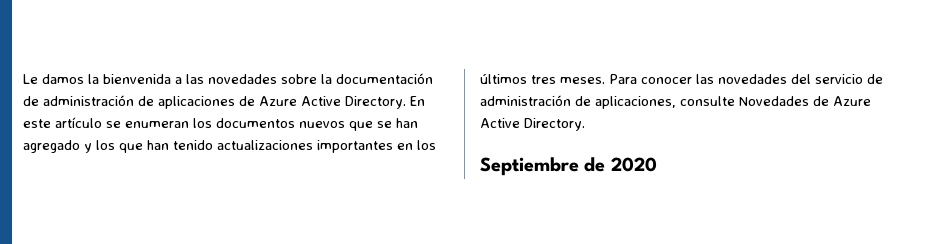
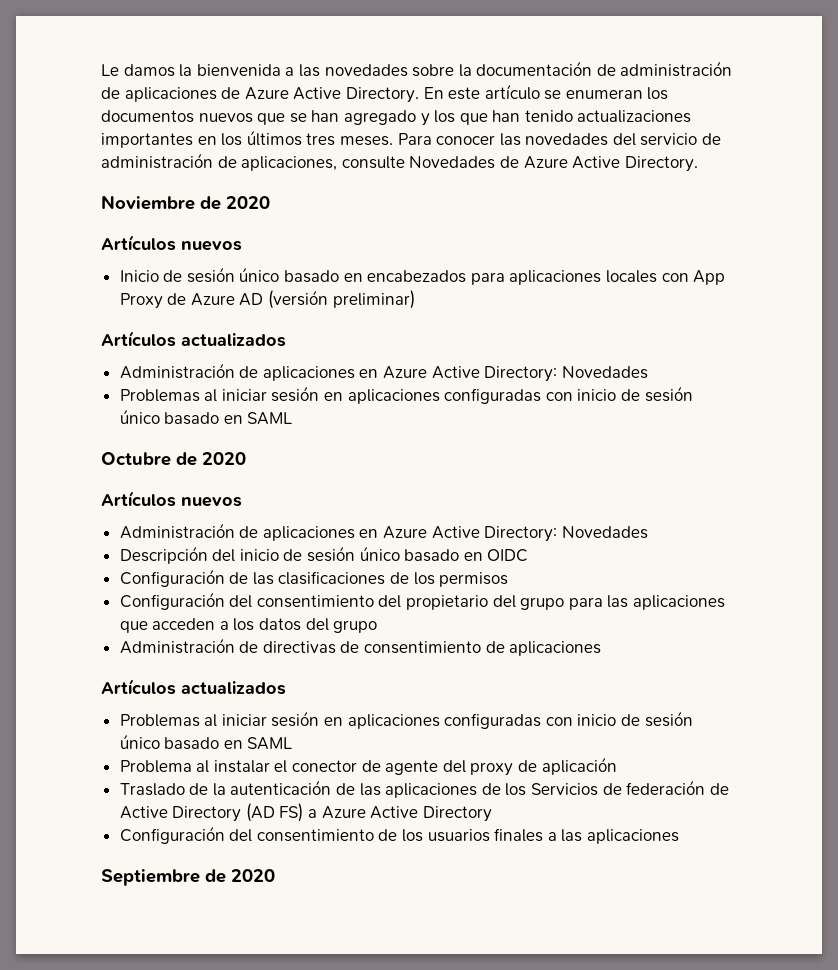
+ Noviembre de 2020
+ Artículos nuevos
+ Inicio de sesión único basado en encabezados para aplicaciones locales con App Proxy de Azure AD (versión preliminar)
+ Artículos actualizados
+ Administración de aplicaciones en Azure Active Directory: Novedades
+ Problemas al iniciar sesión en aplicaciones configuradas con inicio de sesión único basado en SAML
+ Octubre de 2020
+ Artículos nuevos
+ Administración de aplicaciones en Azure Active Directory: Novedades
+ Descripción del inicio de sesión único basado en OIDC
+ Configuración de las clasificaciones de los permisos
+ Configuración del consentimiento del propietario del grupo para las aplicaciones que acceden a los datos del grupo
+ Administración de directivas de consentimiento de aplicaciones
+ Artículos actualizados
+ Problemas al iniciar sesión en aplicaciones configuradas con inicio de sesión único basado en SAML
+ Problema al instalar el conector de agente del proxy de aplicación
+ Traslado de la autenticación de las aplicaciones de los Servicios de federación de Active Directory (AD FS) a Azure Active Directory
+ Configuración del consentimiento de los usuarios finales a las aplicaciones

